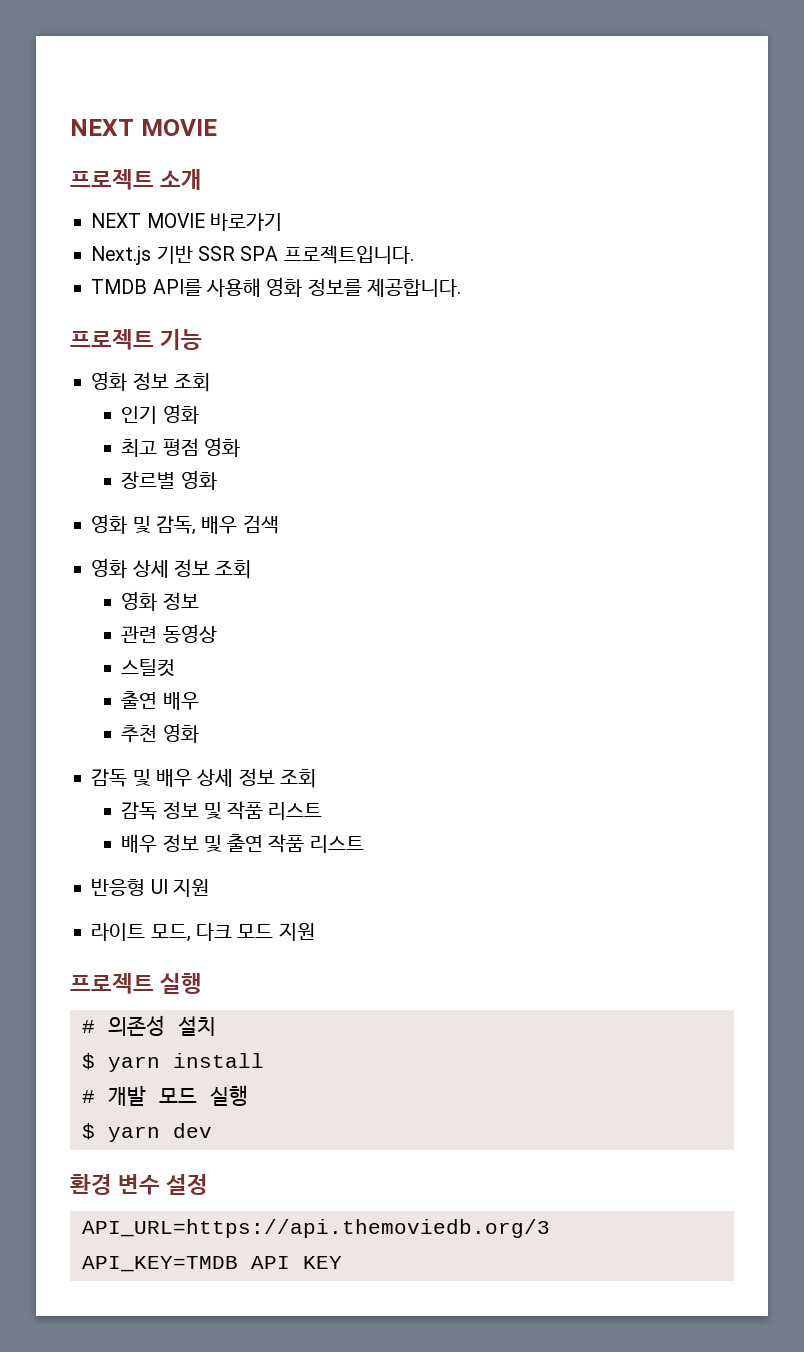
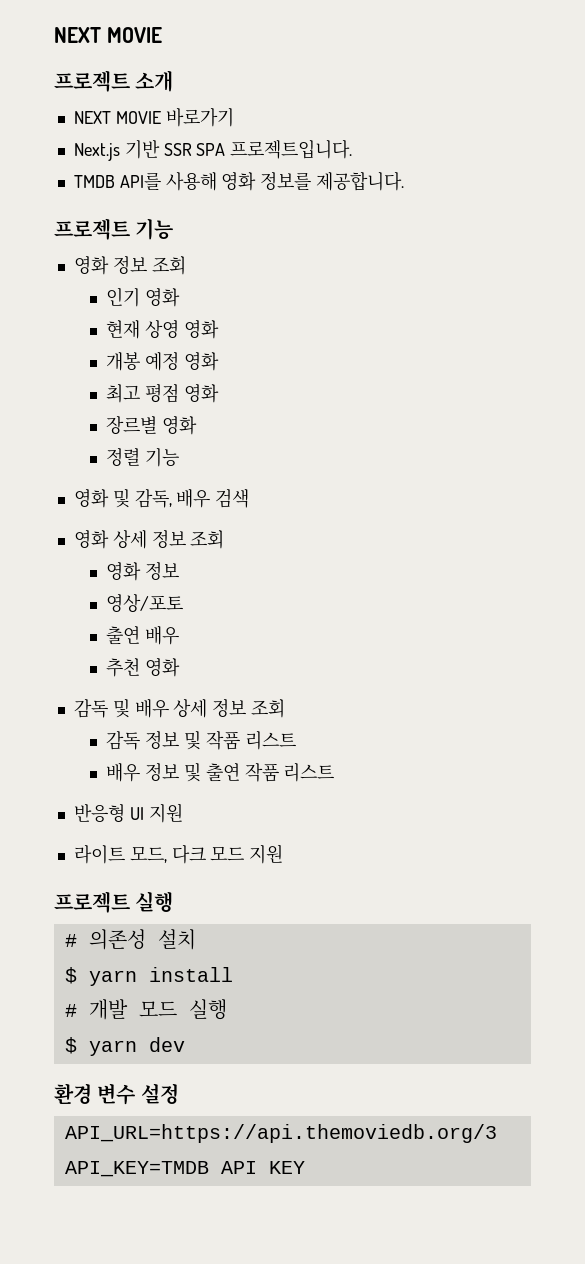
+ 현재 상영 영화
+ 개봉 예정 영화
+ 정렬 기능
- 관련 동영상
- 스틸컷
+ 영상/포토

